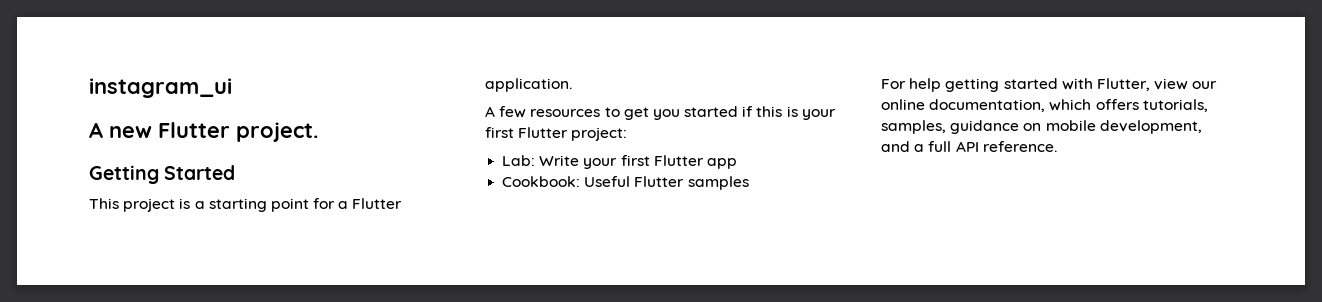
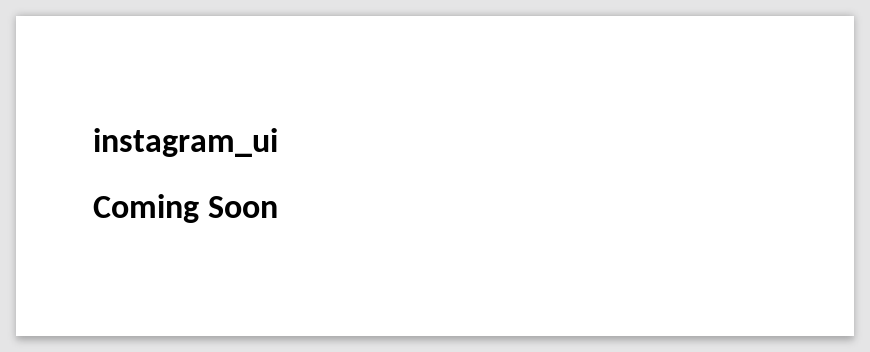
- A new Flutter project.
- Getting Started
- This project is a starting point for a Flutter application.
- A few resources to get you started if this is your first Flutter project:
- Lab: Write your first Flutter app
- Cookbook: Useful Flutter samples
- For help getting started with Flutter, view our online documentation, which offers tutorials, samples, guidance on mobile development, and a full API reference.
+ Coming Soon

